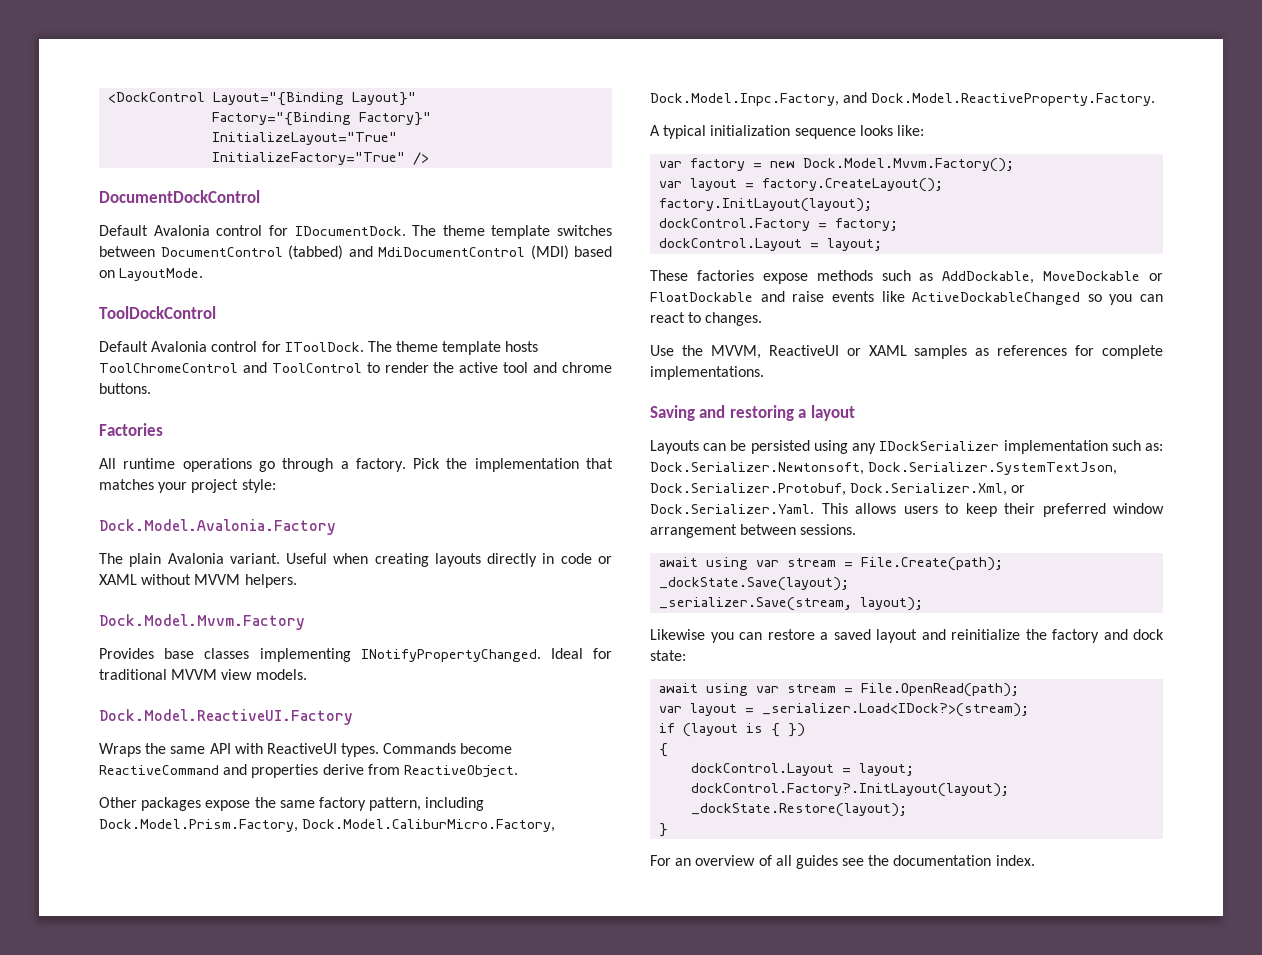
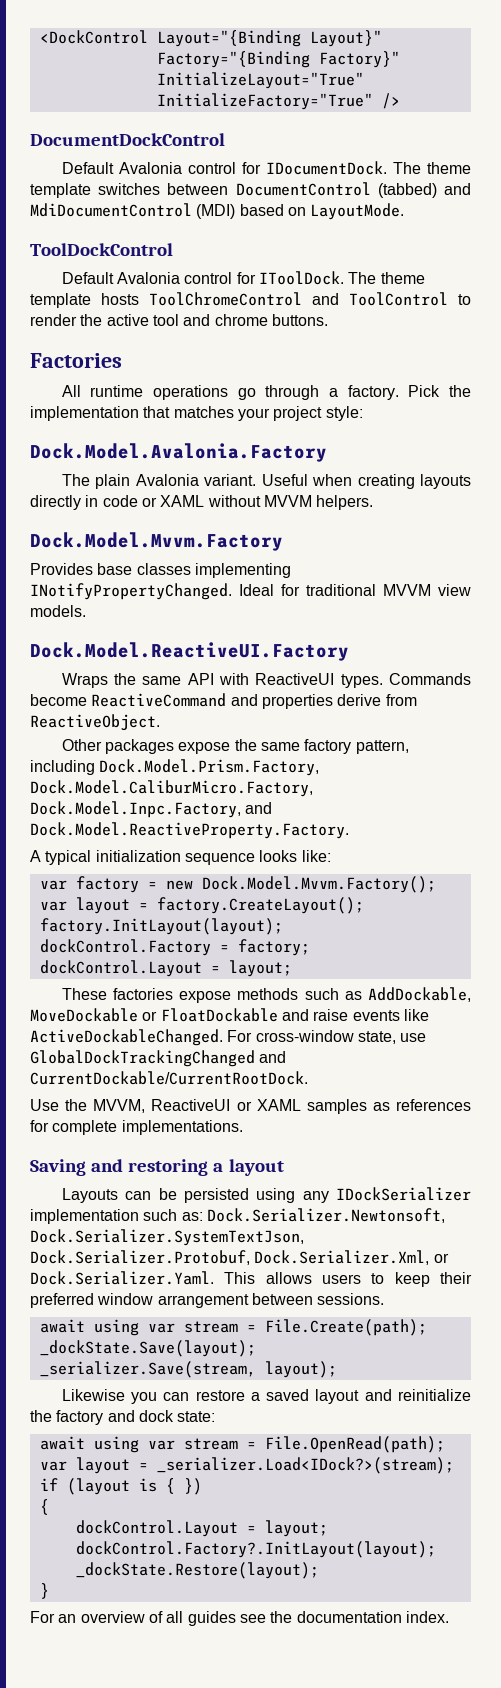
- These factories expose methods such as AddDockable, MoveDockable or FloatDockable and raise events like ActiveDockableChanged so you can react to changes.
+ These factories expose methods such as AddDockable, MoveDockable or FloatDockable and raise events like ActiveDockableChanged. For cross-window state, use GlobalDockTrackingChanged and CurrentDockable/CurrentRootDock.

